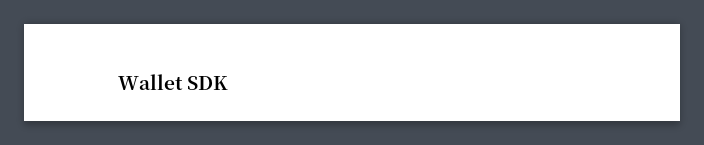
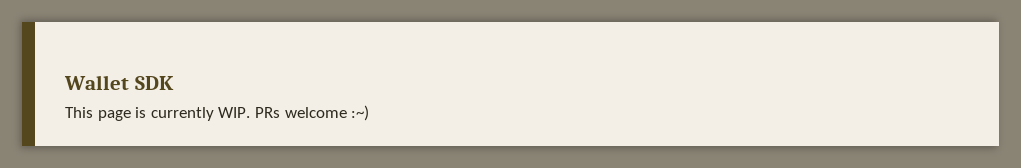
+ This page is currently WIP. PRs welcome :~)

